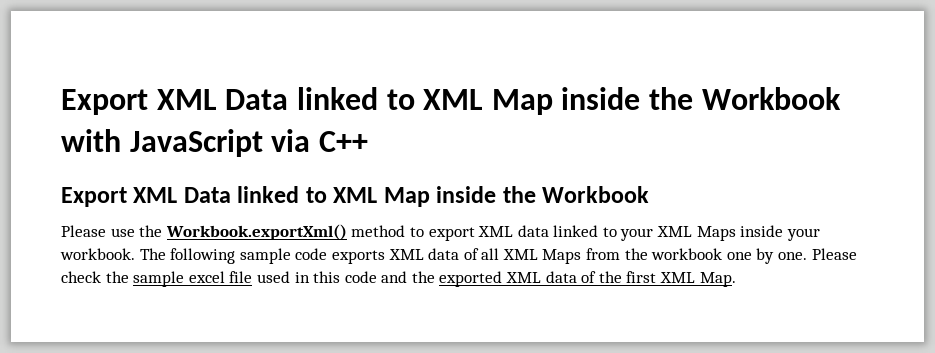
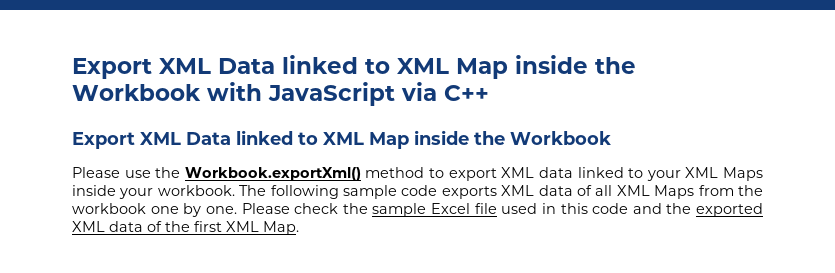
- Please check the sample excel file used in this code and the exported XML data of the first XML Map.
+ Please check the sample Excel file used in this code and the exported XML data of the first XML Map.

